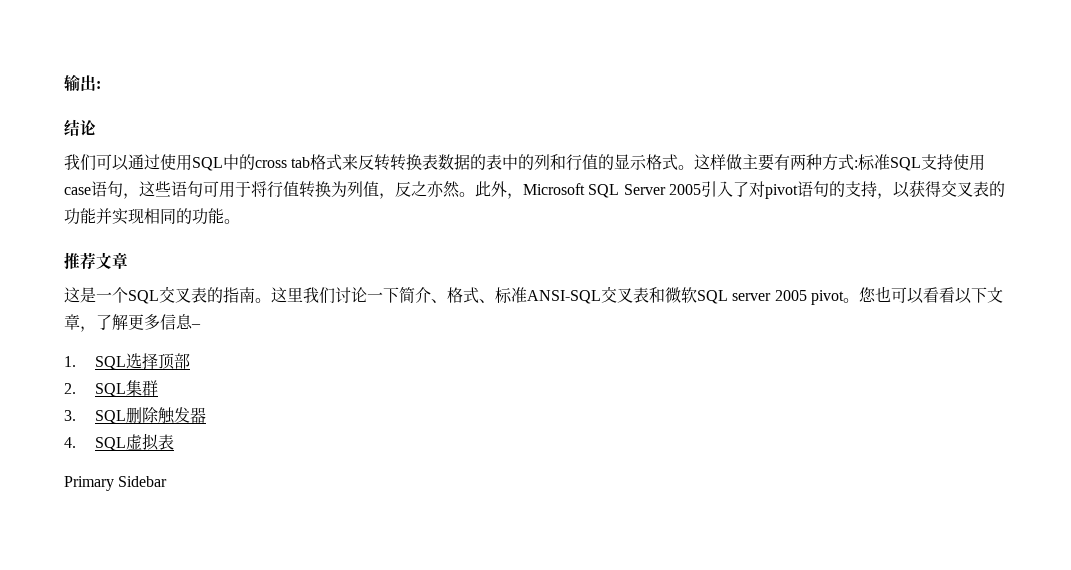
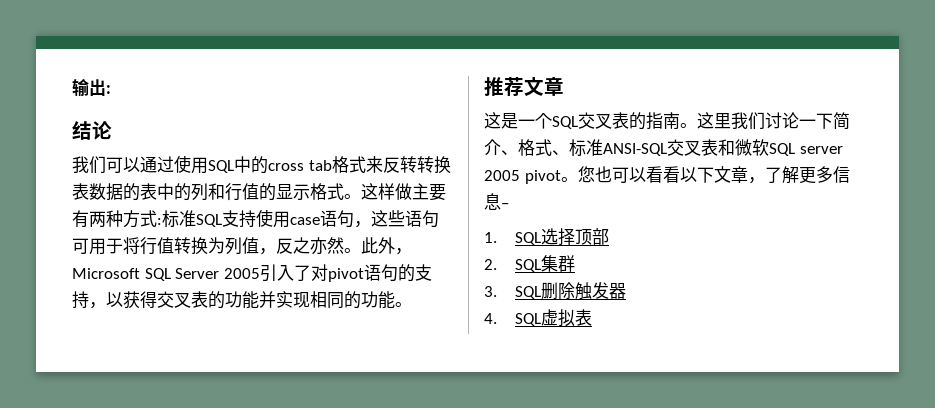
- Primary Sidebar

